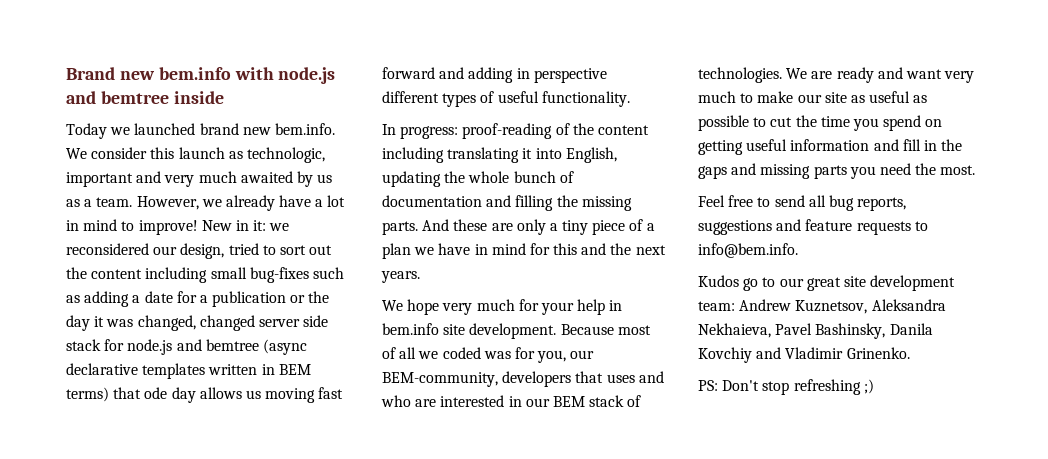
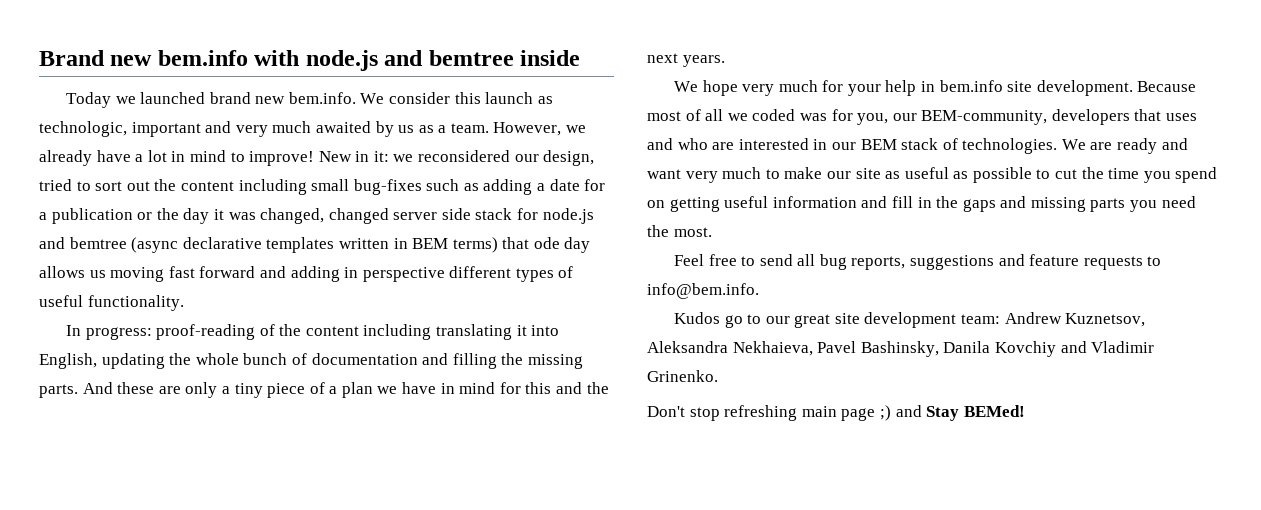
- PS: Don't stop refreshing ;)
+ Don't stop refreshing main page ;) and Stay BEMed!

